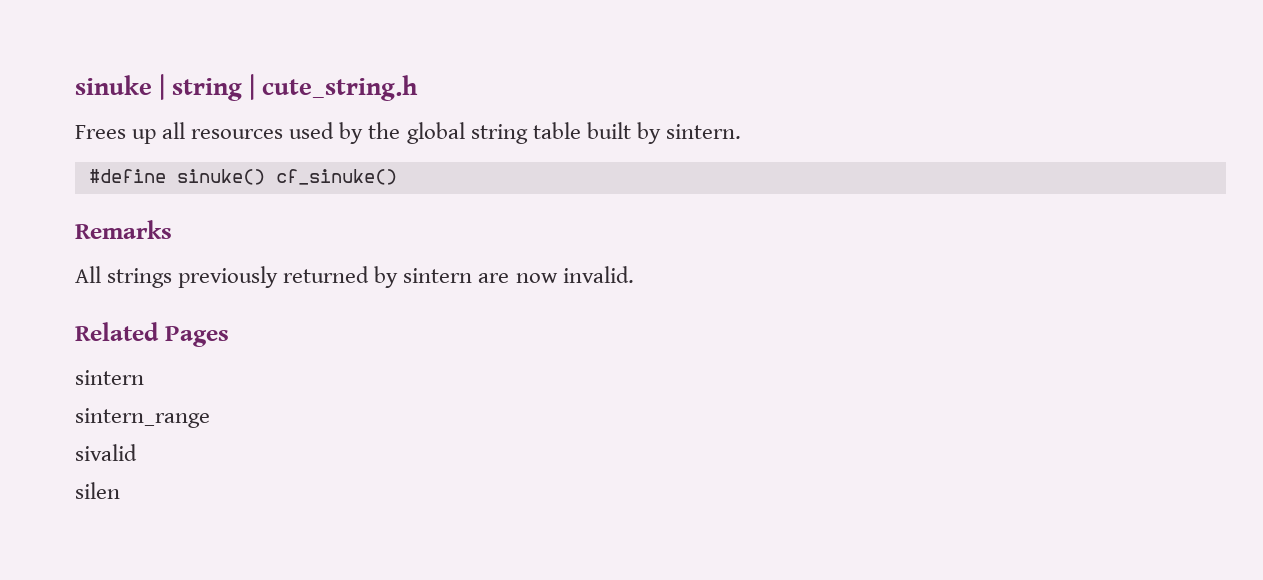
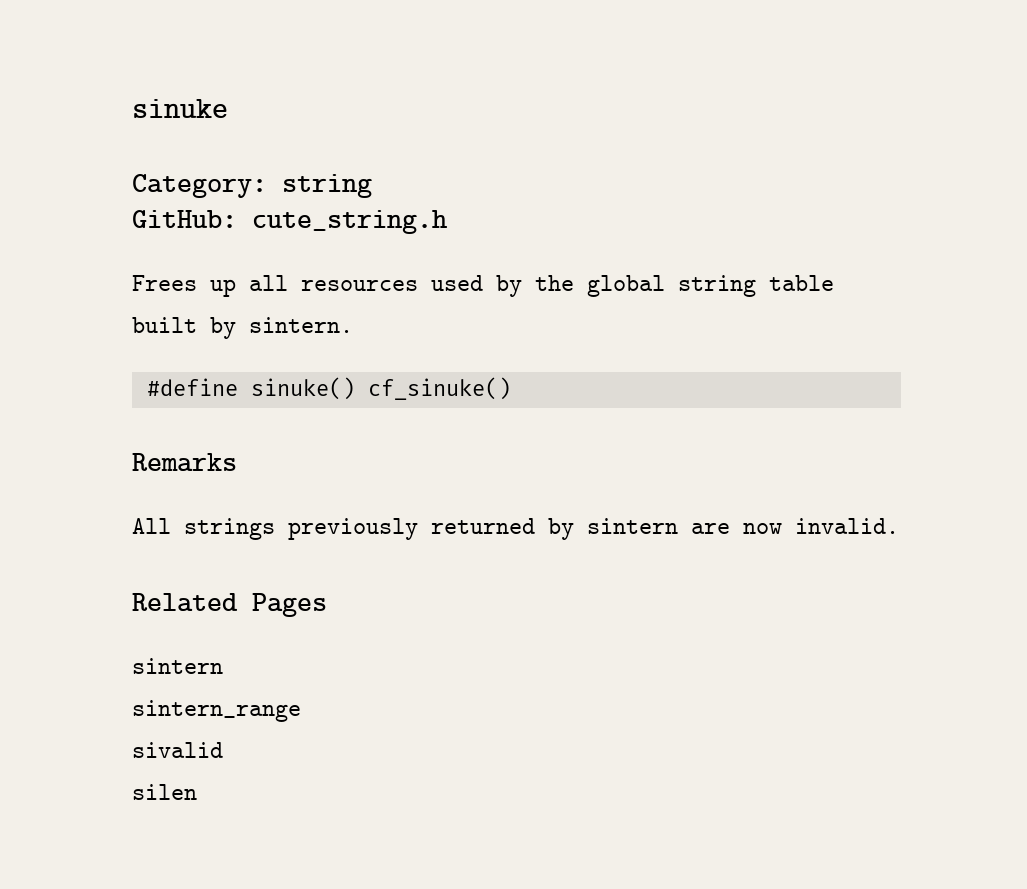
- sinuke | string | cute_string.h
+ sinuke
+ Category: string
+ GitHub: cute_string.h

